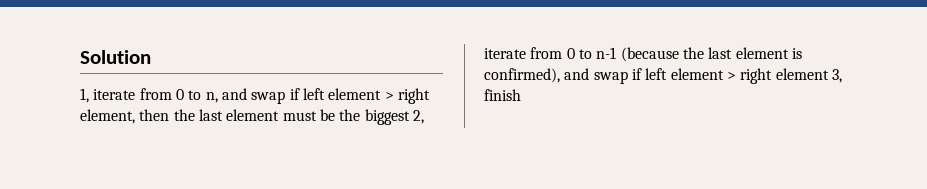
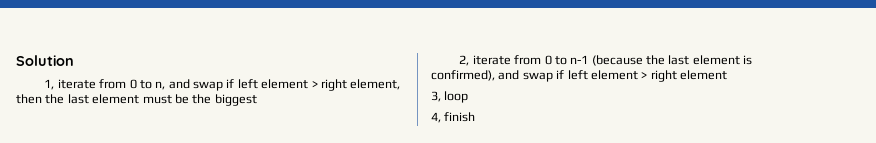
- 1, iterate from 0 to n, and swap if left element > right element, then the last element must be the biggest 2, iterate from 0 to n-1 (because the last element is confirmed), and swap if left element > right element 3, finish
+ 1, iterate from 0 to n, and swap if left element > right element, then the last element must be the biggest
+ 2, iterate from 0 to n-1 (because the last element is confirmed), and swap if left element > right element
+ 3, loop
+ 4, finish

